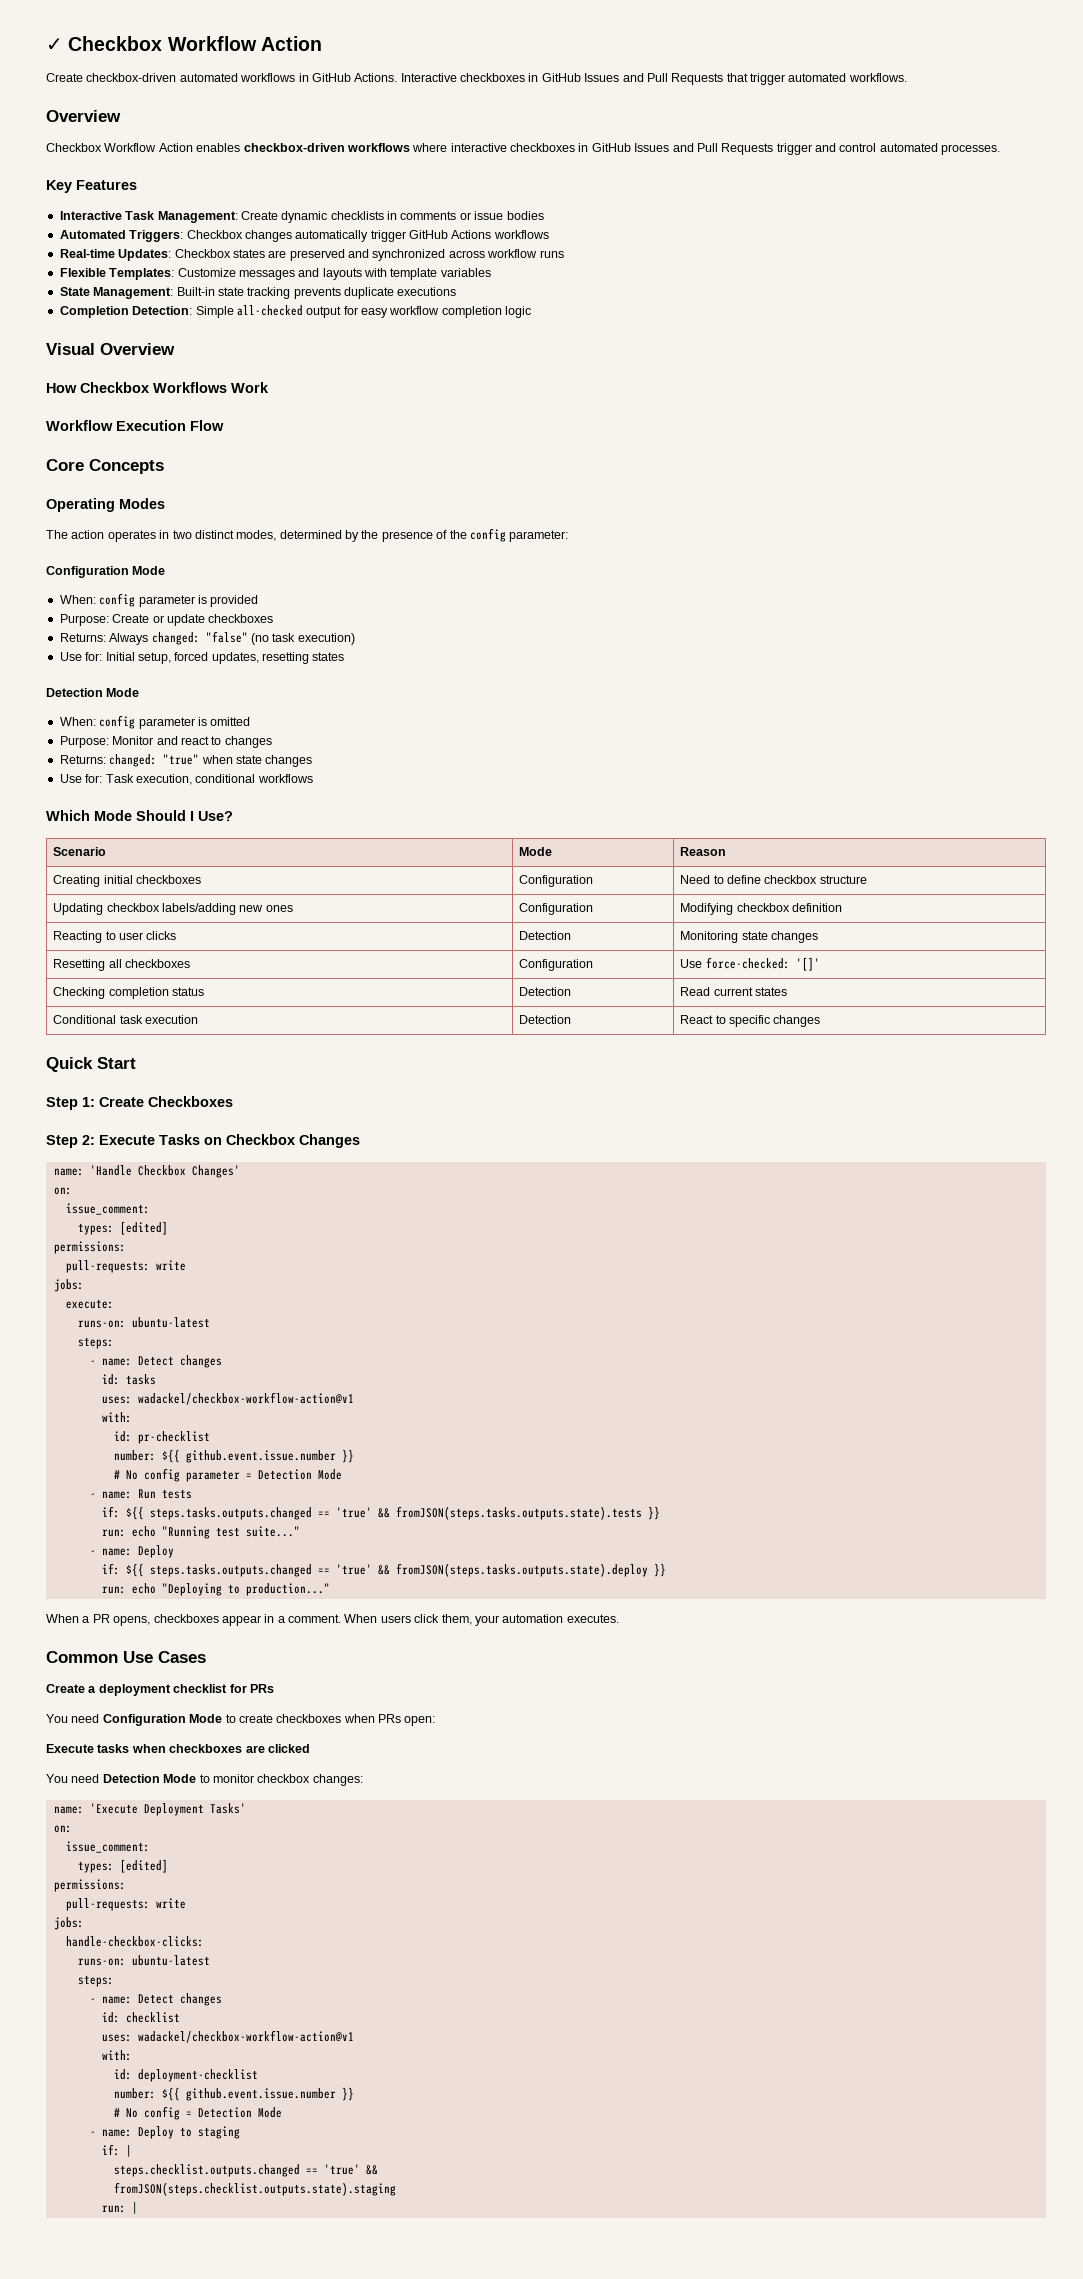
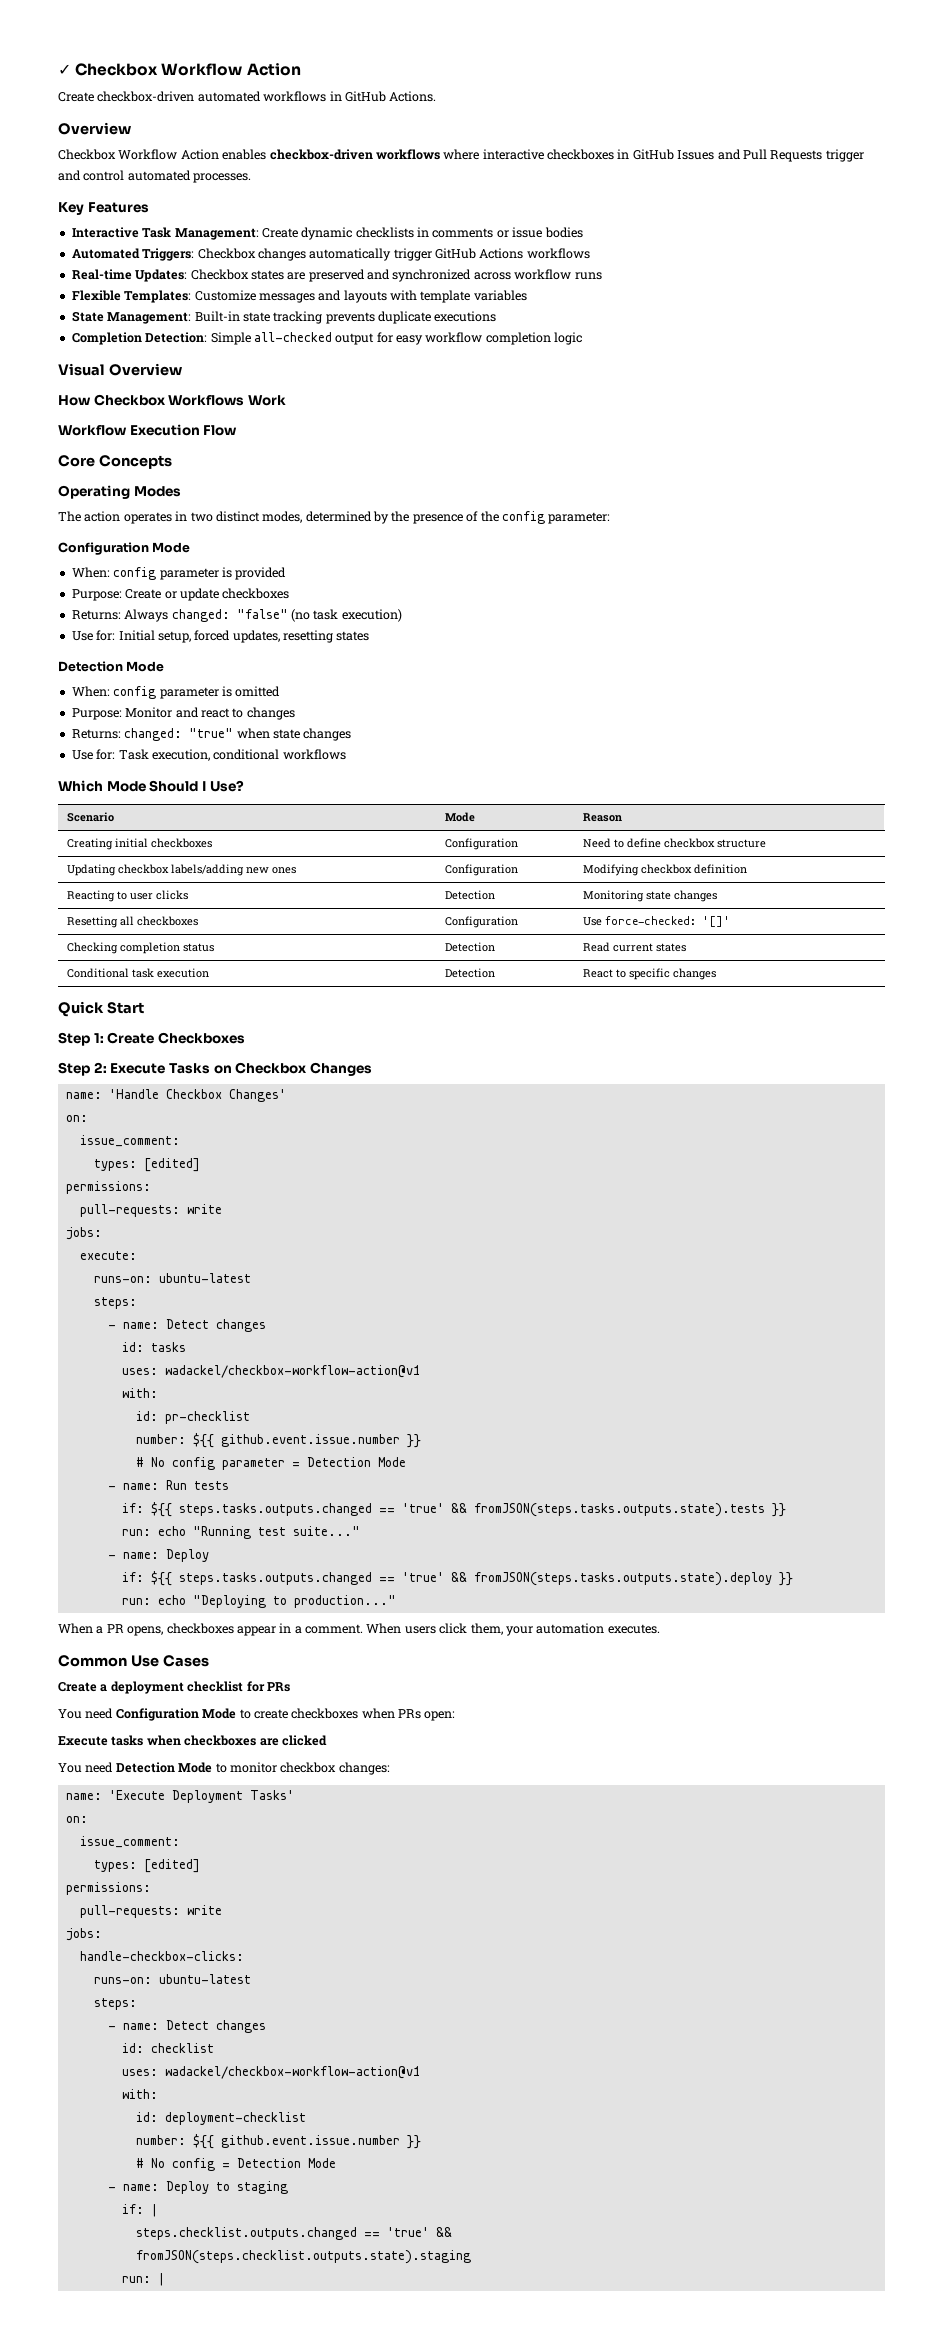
- Interactive checkboxes in GitHub Issues and Pull Requests that trigger automated workflows.

